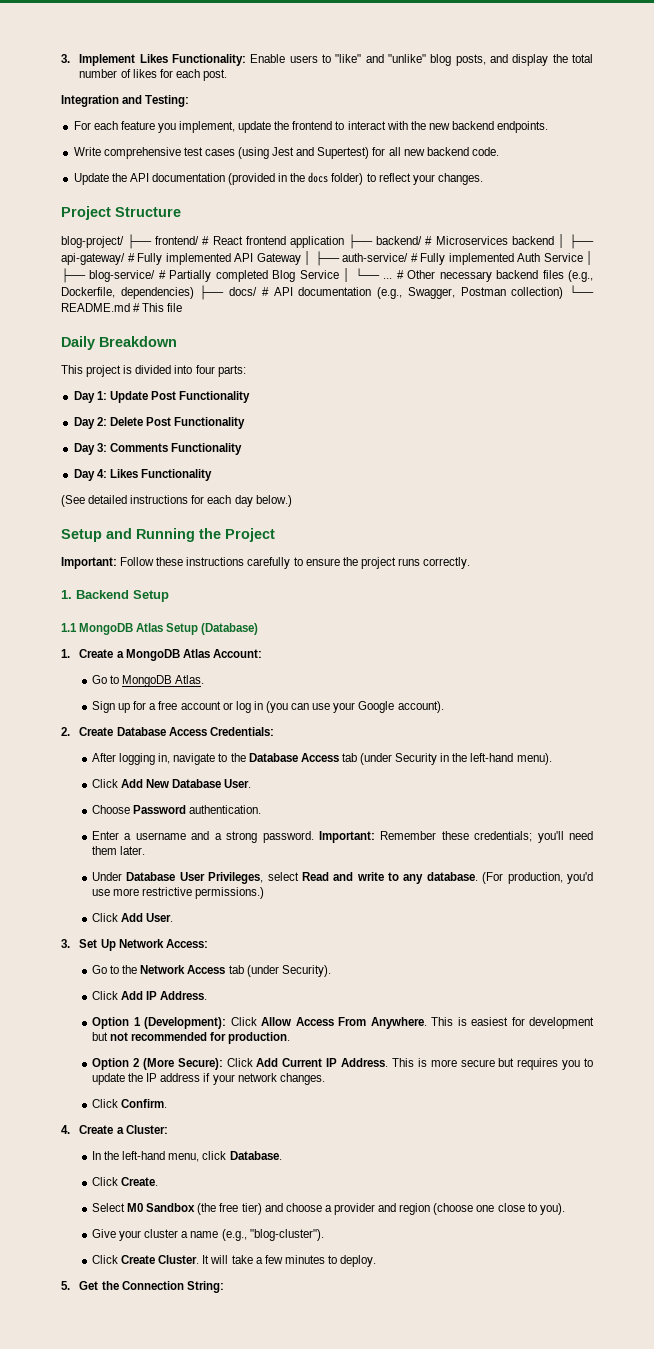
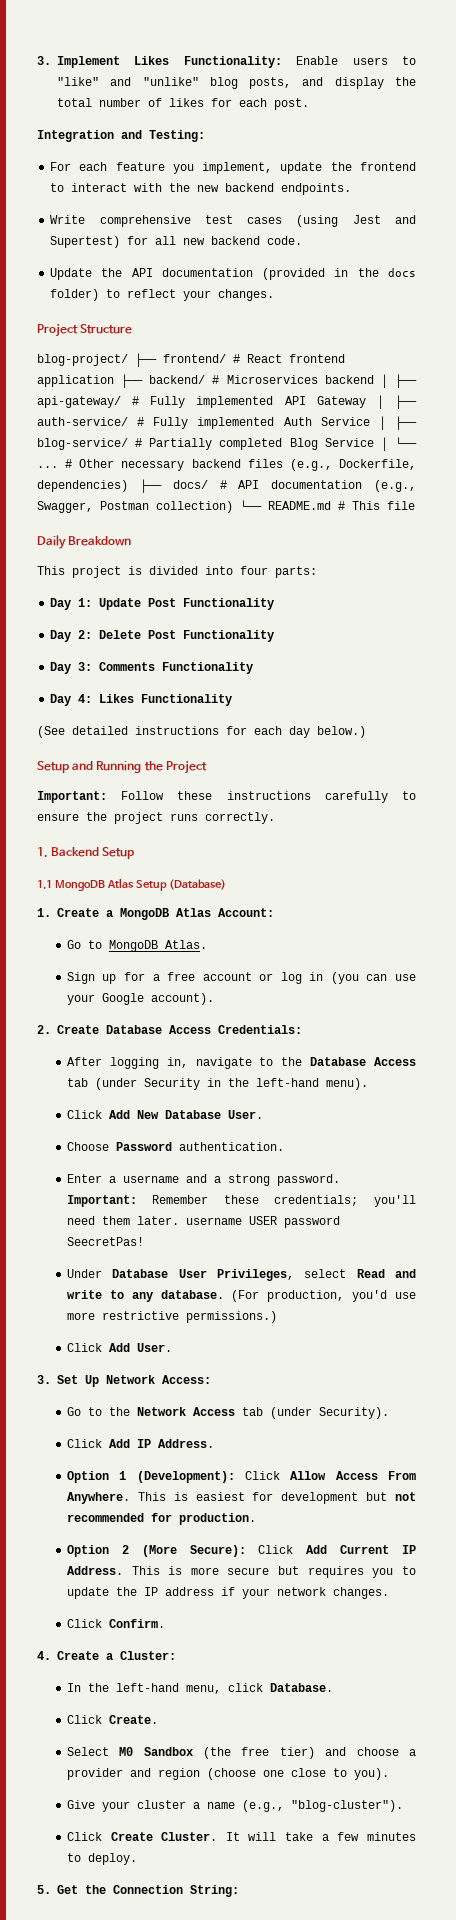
- Important: Remember these credentials; you'll need them later.
+ Important: Remember these credentials; you'll need them later. username USER password SeecretPas!

